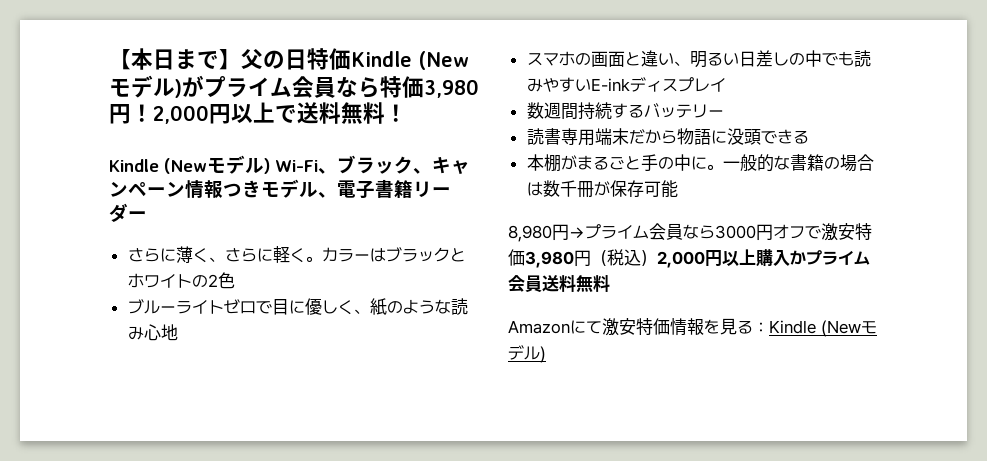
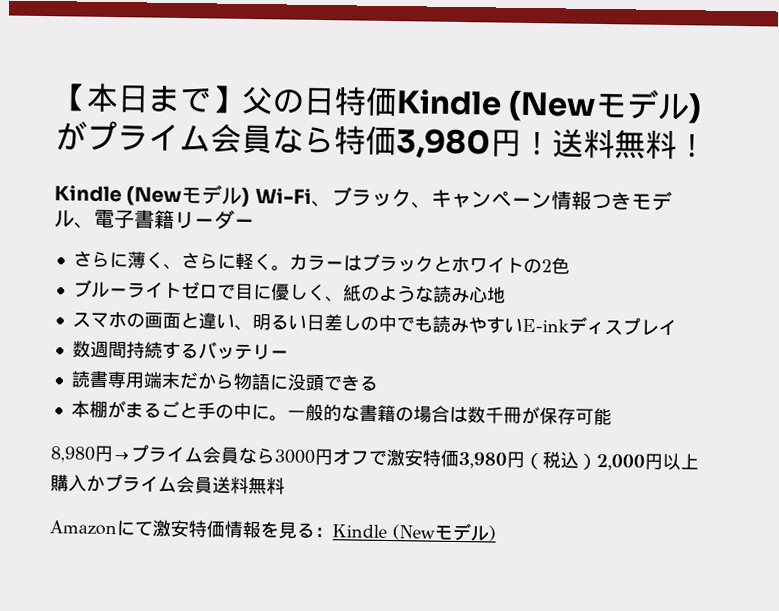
- 2,000円以上で送料無料！
+ 送料無料！

